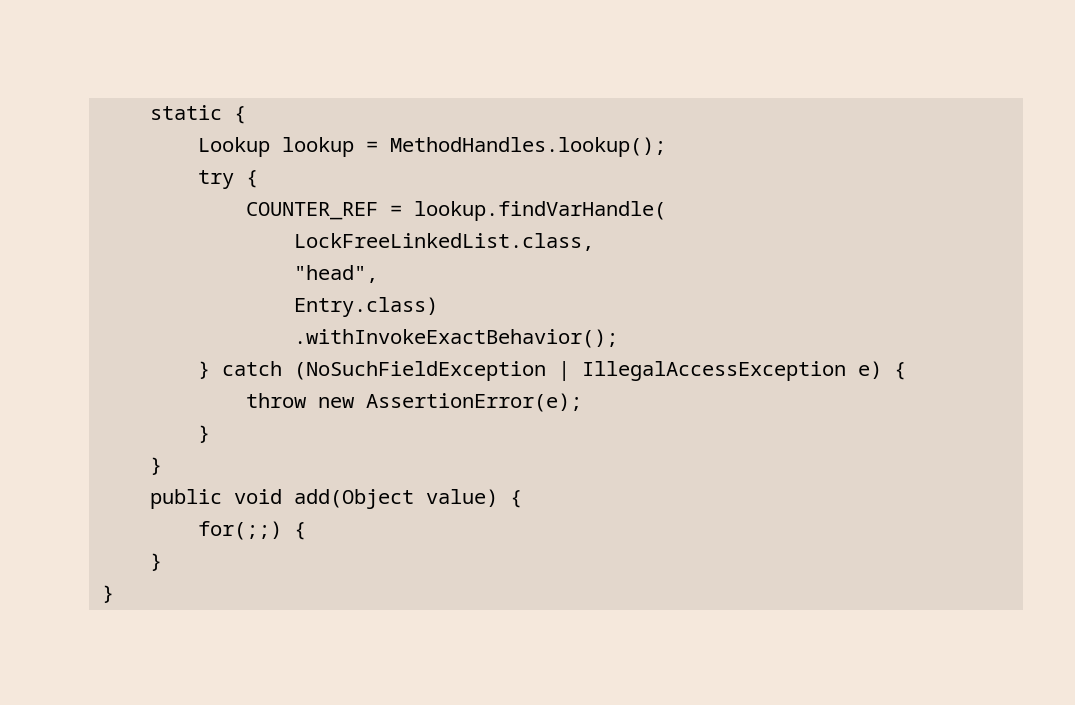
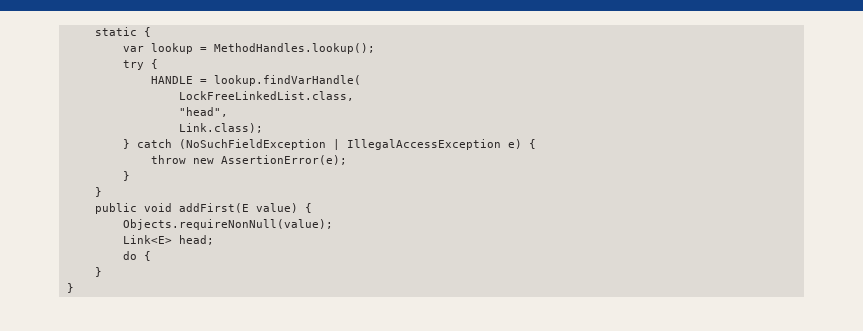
- Lookup lookup = MethodHandles.lookup();
+ var lookup = MethodHandles.lookup();
- COUNTER_REF = lookup.findVarHandle(
+ HANDLE = lookup.findVarHandle(
- Entry.class)
- .withInvokeExactBehavior();
+ Link.class);
- public void add(Object value) {
+ public void addFirst(E value) {
- for(;;) {
+ Objects.requireNonNull(value);
+ Link<E> head;
+ do {

